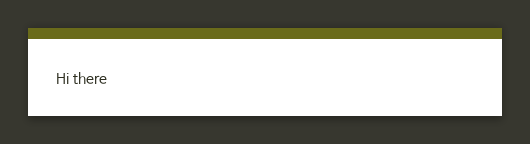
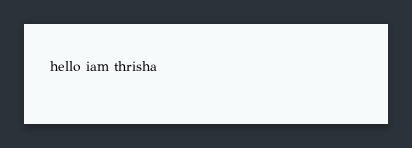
- Hi there
+ hello iam thrisha

